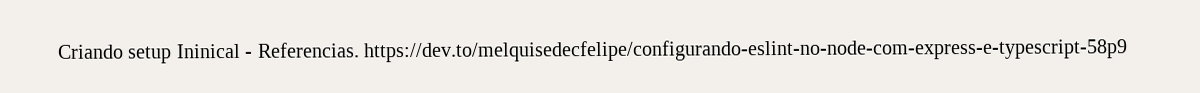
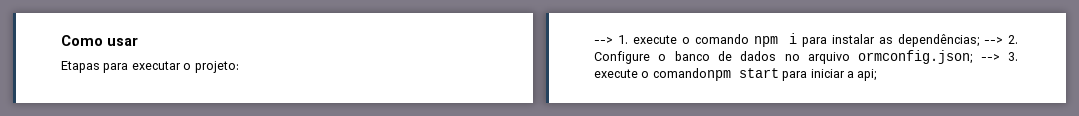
- Criando setup Ininical - Referencias. https://dev.to/melquisedecfelipe/configurando-eslint-no-node-com-express-e-typescript-58p9
+ Como usar
+ Etapas para executar o projeto:
+ --> 1. execute o comando npm i para instalar as dependências; --> 2. Configure o banco de dados no arquivo ormconfig.json; --> 3. execute o comandonpm start para iniciar a api;

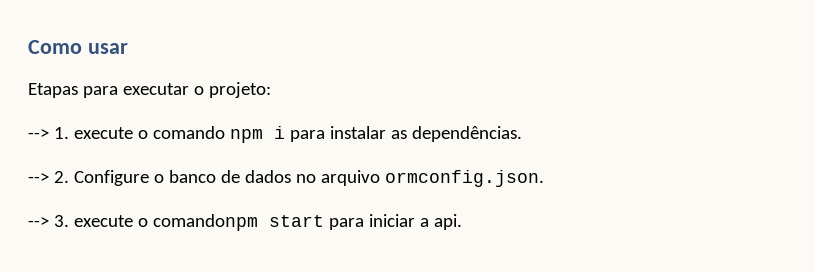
- --> 1. execute o comando npm i para instalar as dependências; --> 2. Configure o banco de dados no arquivo ormconfig.json; --> 3. execute o comandonpm start para iniciar a api;
+ --> 1. execute o comando npm i para instalar as dependências.
+ --> 2. Configure o banco de dados no arquivo ormconfig.json.
+ --> 3. execute o comandonpm start para iniciar a api.

